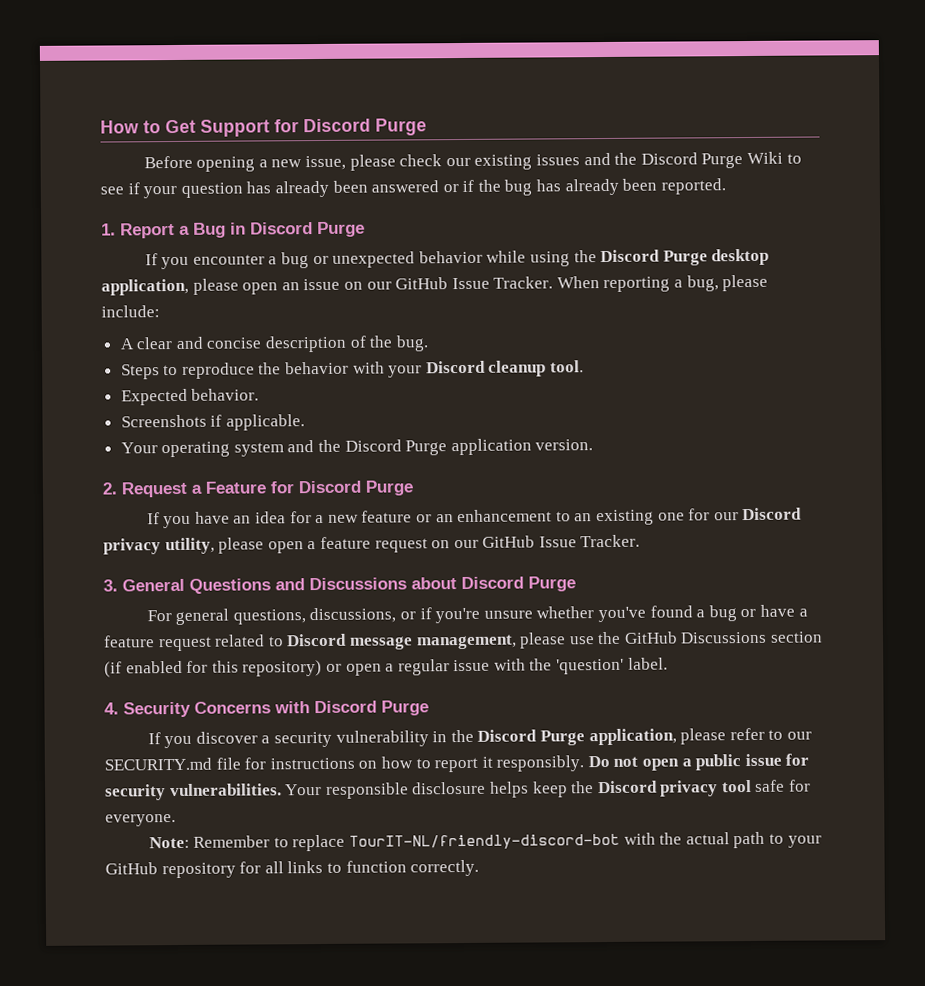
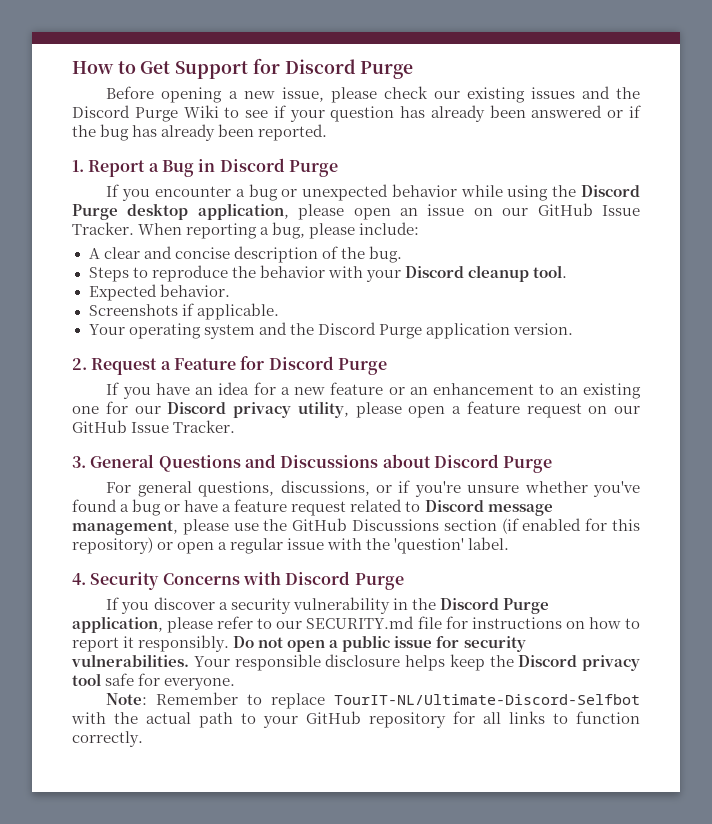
- Note: Remember to replace TourIT-NL/friendly-discord-bot with the actual path to your GitHub repository for all links to function correctly.
+ Note: Remember to replace TourIT-NL/Ultimate-Discord-Selfbot with the actual path to your GitHub repository for all links to function correctly.

